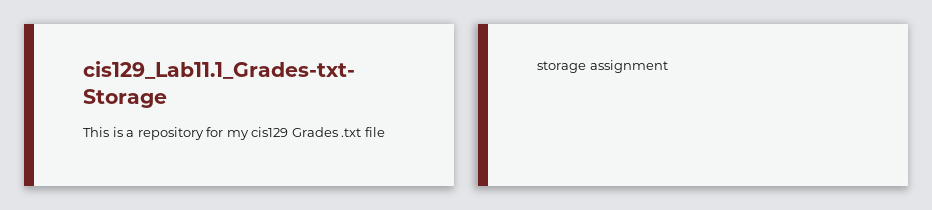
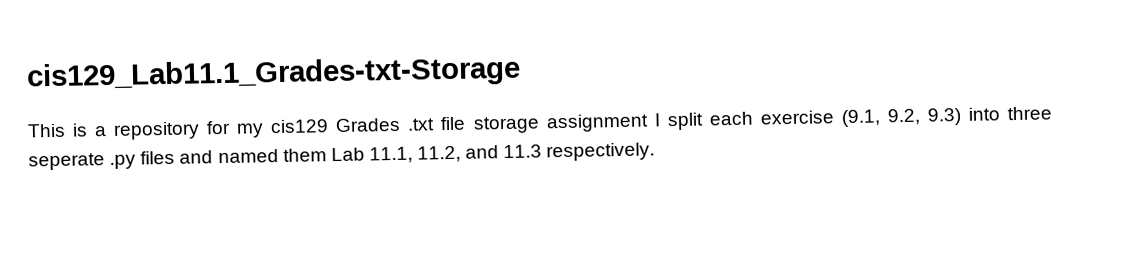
- This is a repository for my cis129 Grades .txt file storage assignment
+ This is a repository for my cis129 Grades .txt file storage assignment I split each exercise (9.1, 9.2, 9.3) into three seperate .py files and named them Lab 11.1, 11.2, and 11.3 respectively.

